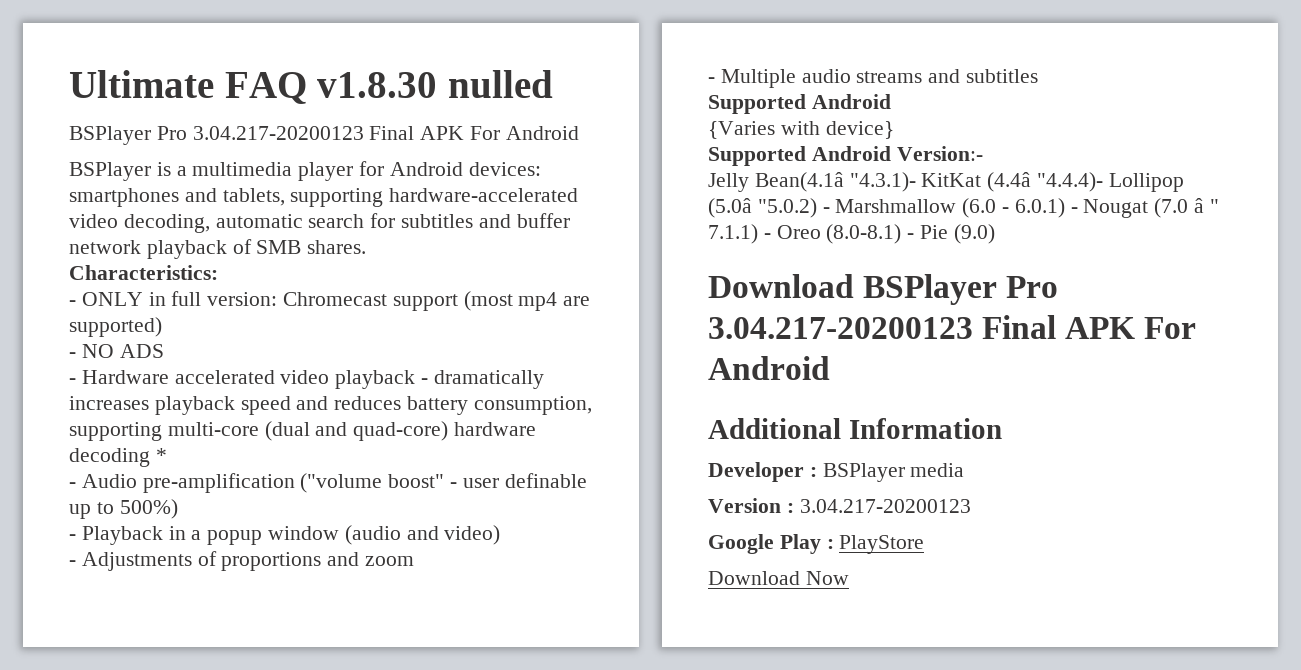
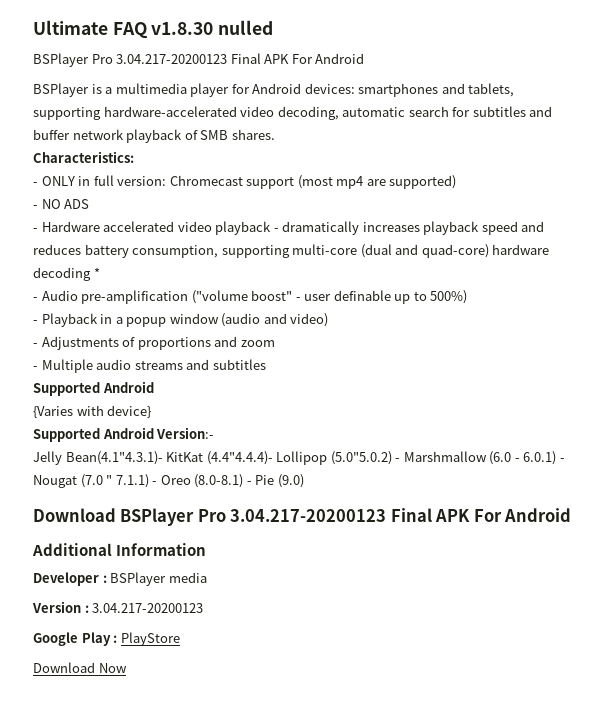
- Jelly Bean(4.1â "4.3.1)- KitKat (4.4â "4.4.4)- Lollipop (5.0â "5.0.2) - Marshmallow (6.0 - 6.0.1) - Nougat (7.0 â " 7.1.1) - Oreo (8.0-8.1) - Pie (9.0)
+ Jelly Bean(4.1"4.3.1)- KitKat (4.4"4.4.4)- Lollipop (5.0"5.0.2) - Marshmallow (6.0 - 6.0.1) - Nougat (7.0 " 7.1.1) - Oreo (8.0-8.1) - Pie (9.0)

